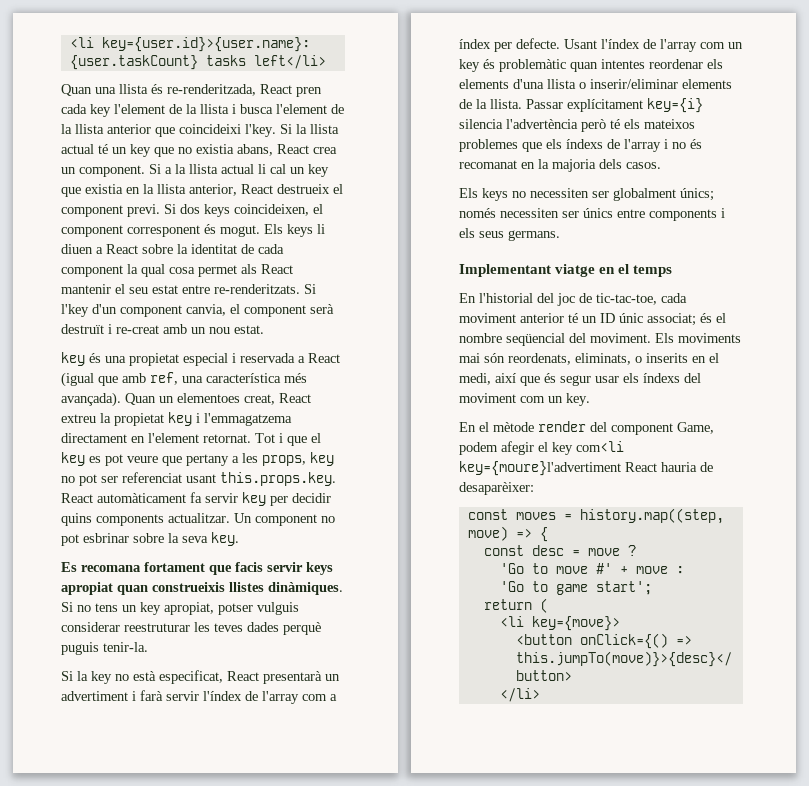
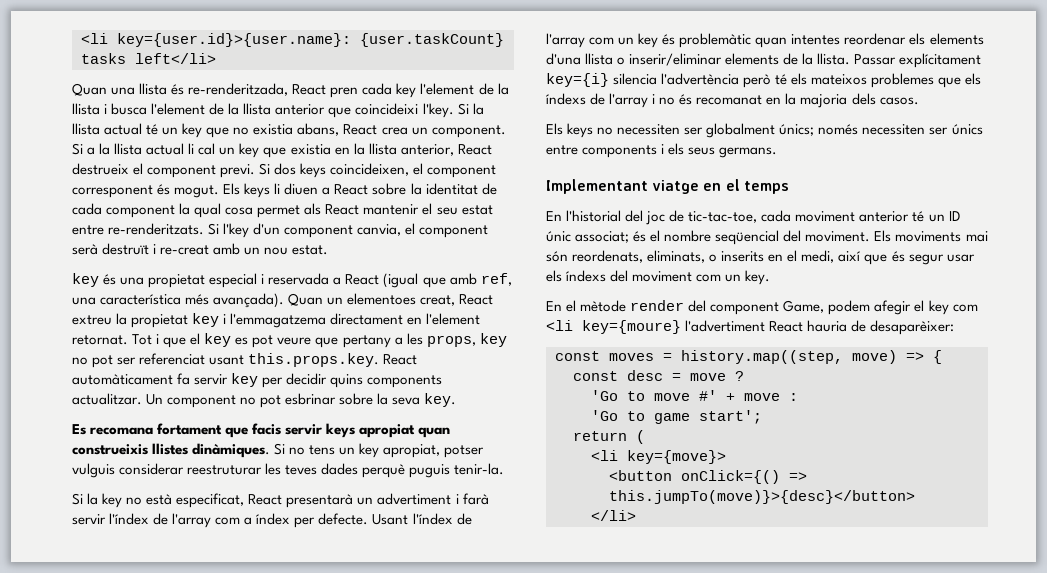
- En el mètode render del component Game, podem afegir el key com<li key={moure}l'advertiment React hauria de desaparèixer:
+ En el mètode render del component Game, podem afegir el key com <li key={moure} l'advertiment React hauria de desaparèixer:

